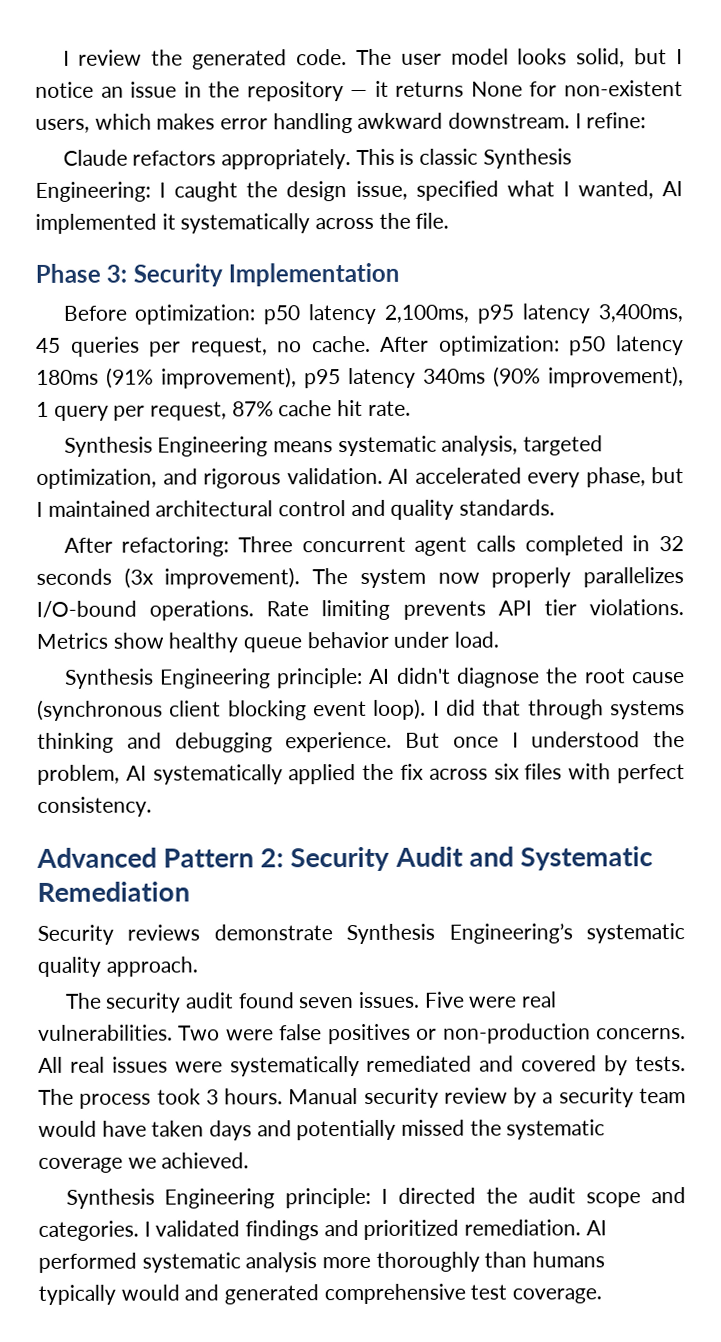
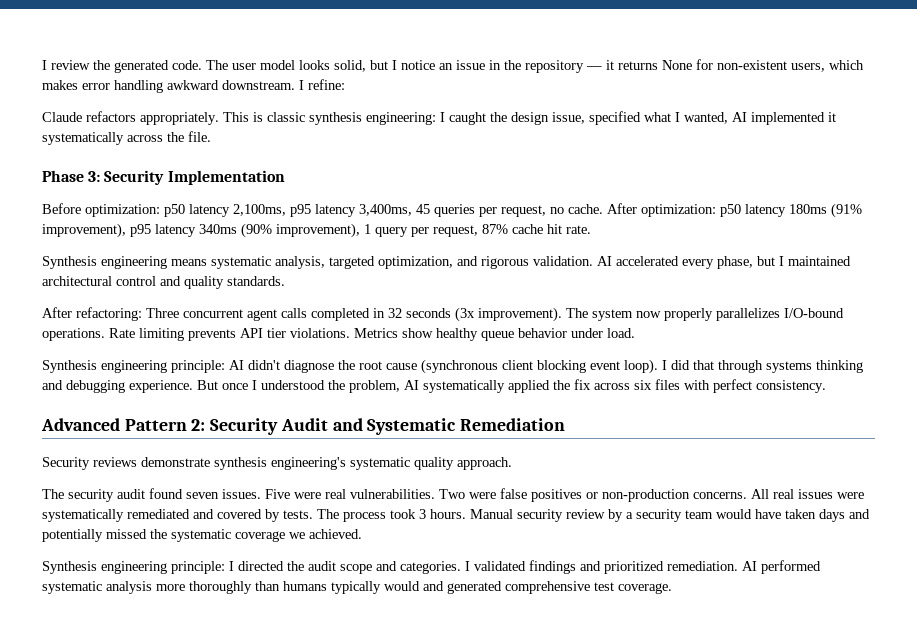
- This is classic Synthesis Engineering: I caught the design issue, specified what I wanted, AI implemented it systematically across the file.
+ This is classic synthesis engineering: I caught the design issue, specified what I wanted, AI implemented it systematically across the file.
- Synthesis Engineering means systematic analysis, targeted optimization, and rigorous validation.
+ Synthesis engineering means systematic analysis, targeted optimization, and rigorous validation.
- Synthesis Engineering principle: AI didn't diagnose the root cause (synchronous client blocking event loop).
+ Synthesis engineering principle: AI didn't diagnose the root cause (synchronous client blocking event loop).
- Security reviews demonstrate Synthesis Engineering’s systematic quality approach.
+ Security reviews demonstrate synthesis engineering's systematic quality approach.
- Synthesis Engineering principle: I directed the audit scope and categories.
+ Synthesis engineering principle: I directed the audit scope and categories.

